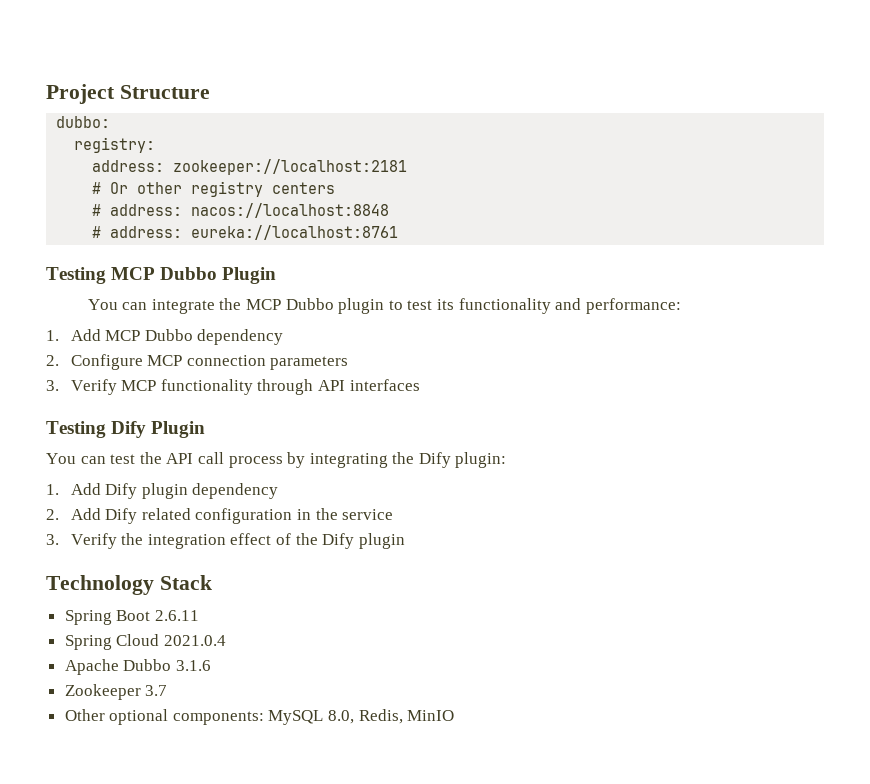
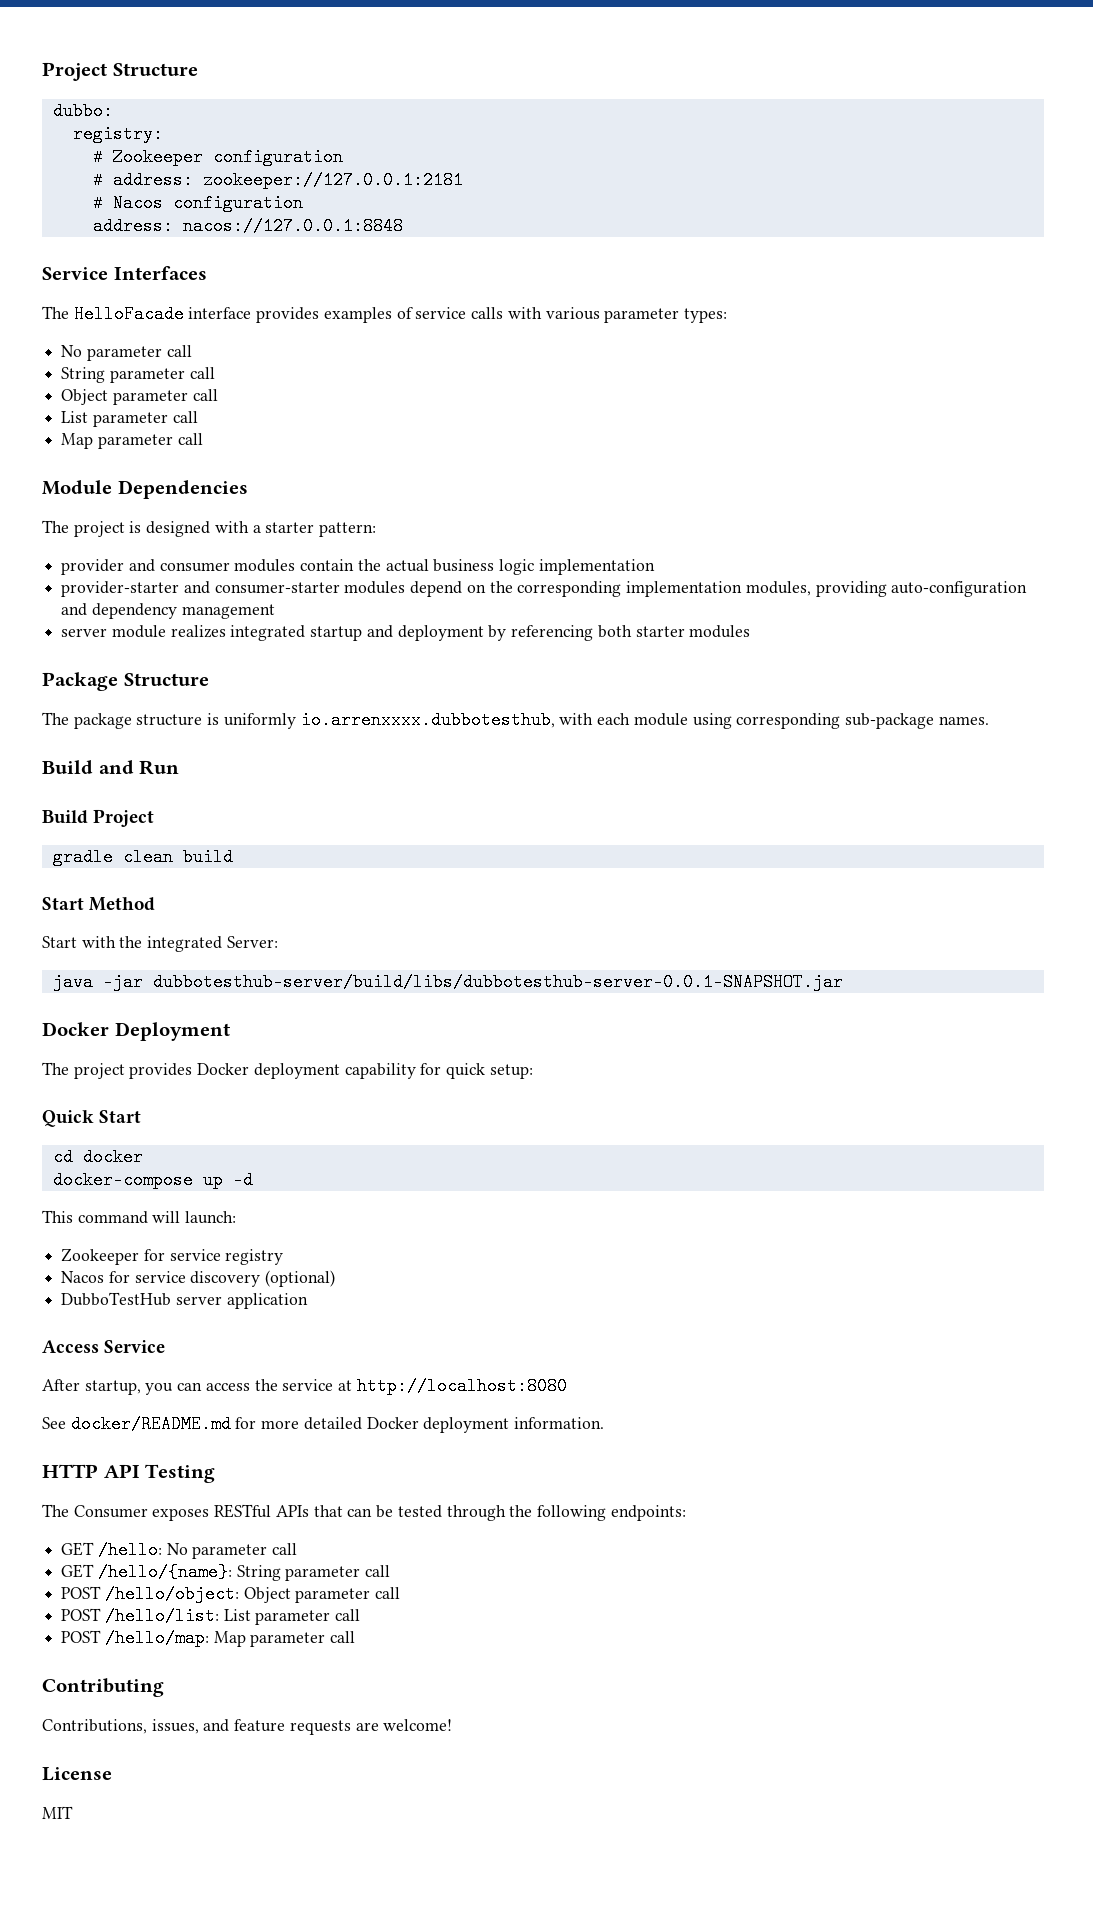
- address: zookeeper://localhost:2181
- # Or other registry centers
- # address: nacos://localhost:8848
- # address: eureka://localhost:8761
- Testing MCP Dubbo Plugin
- You can integrate the MCP Dubbo plugin to test its functionality and performance:
- 1. Add MCP Dubbo dependency
- 2. Configure MCP connection parameters
- 3. Verify MCP functionality through API interfaces
- Testing Dify Plugin
- You can test the API call process by integrating the Dify plugin:
- 1. Add Dify plugin dependency
- 2. Add Dify related configuration in the service
- 3. Verify the integration effect of the Dify plugin
- Technology Stack
- Spring Boot 2.6.11
- Spring Cloud 2021.0.4
- Apache Dubbo 3.1.6
- Zookeeper 3.7
- Other optional components: MySQL 8.0, Redis, MinIO
+ # Zookeeper configuration
+ # address: zookeeper://127.0.0.1:2181
+ # Nacos configuration
+ address: nacos://127.0.0.1:8848
+ Service Interfaces
+ The HelloFacade interface provides examples of service calls with various parameter types:
+ No parameter call
+ String parameter call
+ Object parameter call
+ List parameter call
+ Map parameter call
+ Module Dependencies
+ The project is designed with a starter pattern:
+ provider and consumer modules contain the actual business logic implementation
+ provider-starter and consumer-starter modules depend on the corresponding implementation modules, providing auto-configuration and dependency management
+ server module realizes integrated startup and deployment by referencing both starter modules
+ Package Structure
+ The package structure is uniformly io.arrenxxxx.dubbotesthub, with each module using corresponding sub-package names.
+ Build and Run
+ Build Project
+ gradle clean build
+ Start Method
+ Start with the integrated Server:
+ java -jar dubbotesthub-server/build/libs/dubbotesthub-server-0.0.1-SNAPSHOT.jar
+ Docker Deployment
+ The project provides Docker deployment capability for quick setup:
+ Quick Start
+ cd docker
+ docker-compose up -d
+ This command will launch:
+ Zookeeper for service registry
+ Nacos for service discovery (optional)
+ DubboTestHub server application
+ Access Service
+ After startup, you can access the service at http://localhost:8080
+ See docker/README.md for more detailed Docker deployment information.
+ HTTP API Testing
+ The Consumer exposes RESTful APIs that can be tested through the following endpoints:
+ GET /hello: No parameter call
+ GET /hello/{name}: String parameter call
+ POST /hello/object: Object parameter call
+ POST /hello/list: List parameter call
+ POST /hello/map: Map parameter call
+ Contributing
+ Contributions, issues, and feature requests are welcome!
+ License
+ MIT

